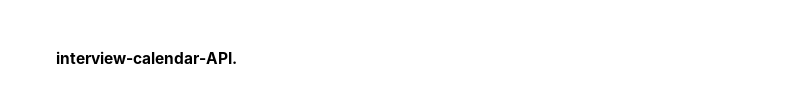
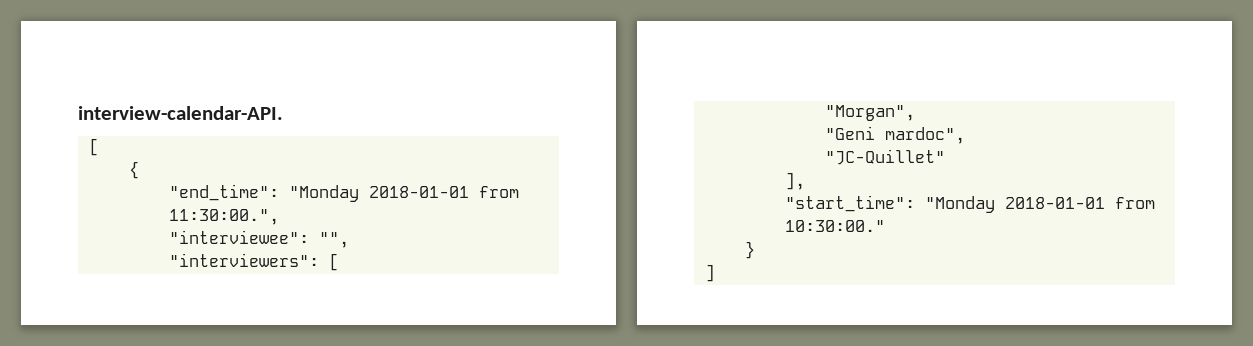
  interview-calendar-API.
+ [
+ {
+ "end_time": "Monday 2018-01-01 from 11:30:00.",
+ "interviewee": "",
+ "interviewers": [
+ "Morgan",
+ "Geni mardoc",
+ "JC-Quillet"
+ ],
+ "start_time": "Monday 2018-01-01 from 10:30:00."
+ }
+ ]

